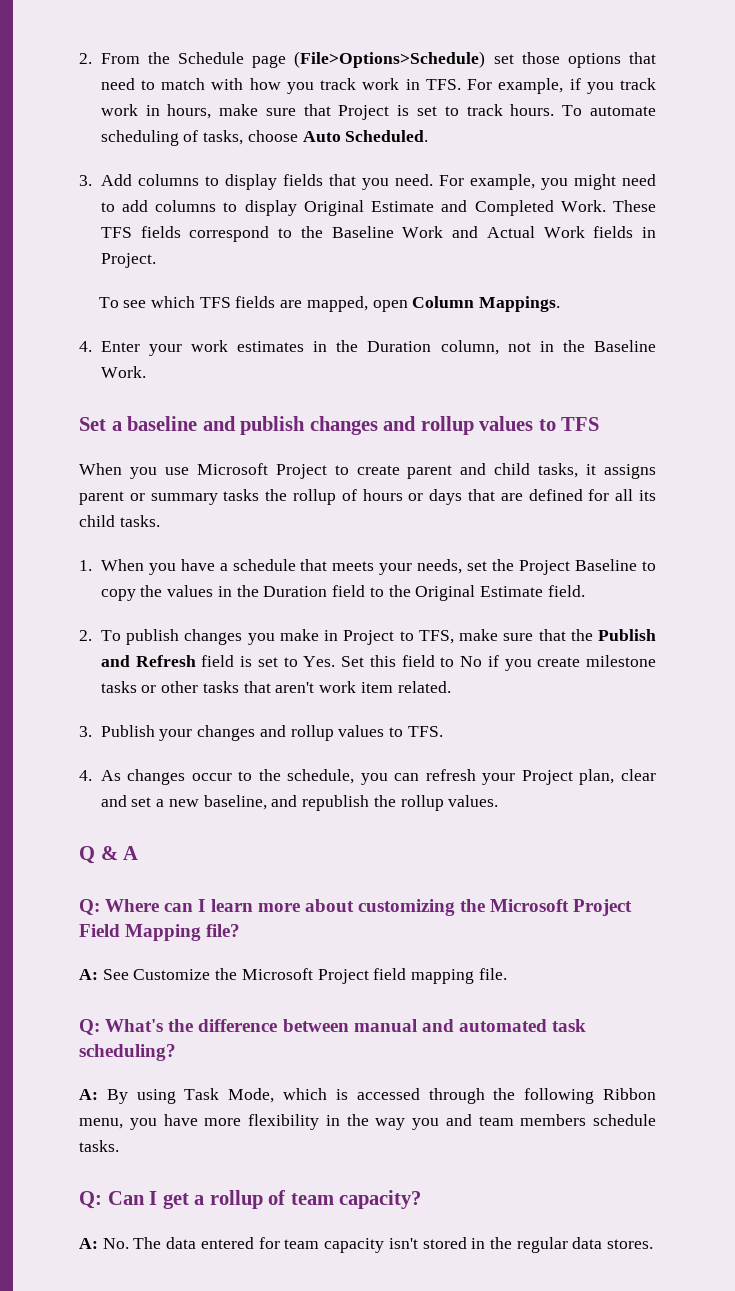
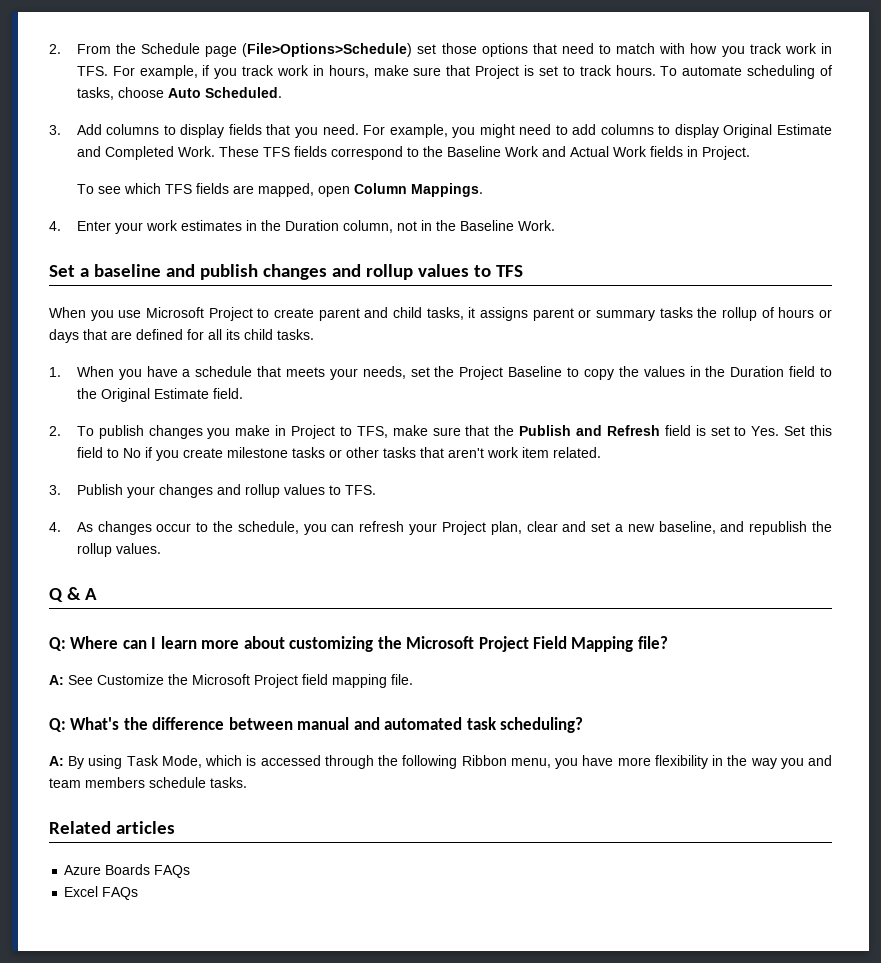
- Q: Can I get a rollup of team capacity?
- A: No. The data entered for team capacity isn't stored in the regular data stores.
+ Related articles
+ Azure Boards FAQs
+ Excel FAQs

